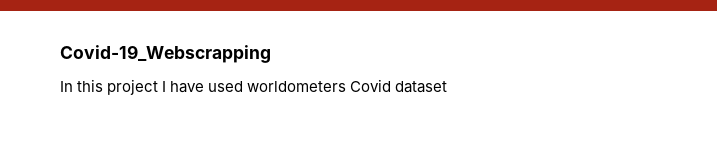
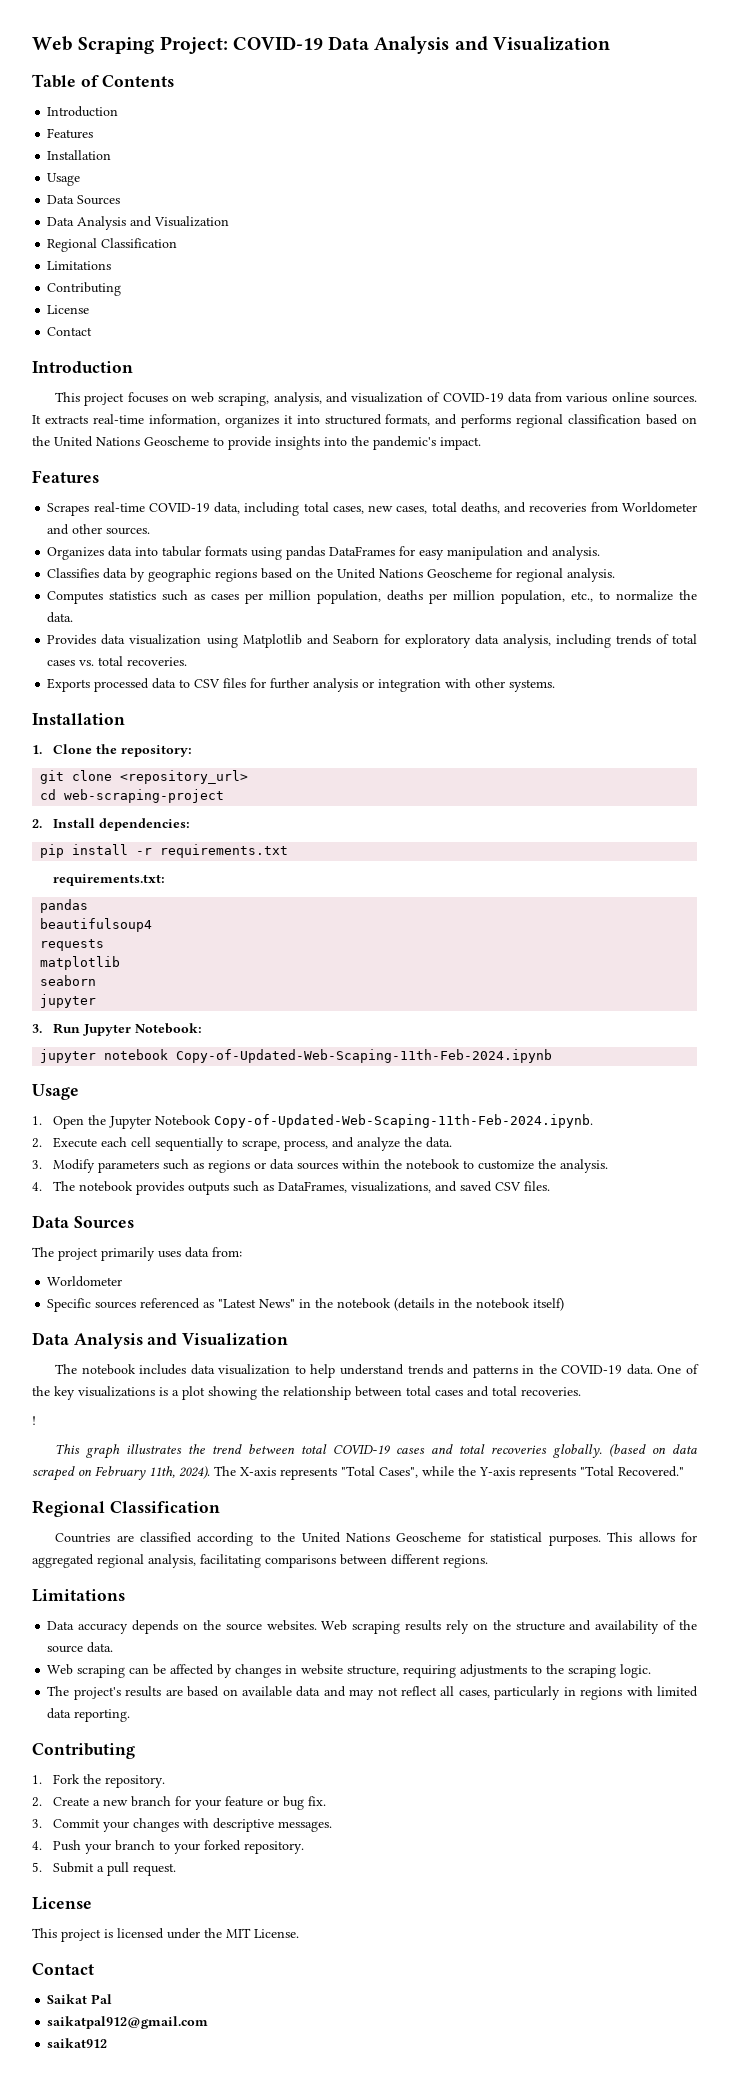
- Covid-19_Webscrapping
- In this project I have used worldometers Covid dataset
+ Web Scraping Project: COVID-19 Data Analysis and Visualization
+ Table of Contents
+ Introduction
+ Features
+ Installation
+ Usage
+ Data Sources
+ Data Analysis and Visualization
+ Regional Classification
+ Limitations
+ Contributing
+ License
+ Contact
+ Introduction
+ This project focuses on web scraping, analysis, and visualization of COVID-19 data from various online sources. It extracts real-time information, organizes it into structured formats, and performs regional classification based on the United Nations Geoscheme to provide insights into the pandemic's impact.
+ Features
+ Scrapes real-time COVID-19 data, including total cases, new cases, total deaths, and recoveries from Worldometer and other sources.
+ Organizes data into tabular formats using pandas DataFrames for easy manipulation and analysis.
+ Classifies data by geographic regions based on the United Nations Geoscheme for regional analysis.
+ Computes statistics such as cases per million population, deaths per million population, etc., to normalize the data.
+ Provides data visualization using Matplotlib and Seaborn for exploratory data analysis, including trends of total cases vs. total recoveries.
+ Exports processed data to CSV files for further analysis or integration with other systems.
+ Installation
+ 1. Clone the repository:
+ git clone <repository_url>
+ cd web-scraping-project
+ 2. Install dependencies:
+ pip install -r requirements.txt
+ requirements.txt:
+ pandas
+ beautifulsoup4
+ requests
+ matplotlib
+ seaborn
+ jupyter
+ 3. Run Jupyter Notebook:
+ jupyter notebook Copy-of-Updated-Web-Scaping-11th-Feb-2024.ipynb
+ Usage
+ 1. Open the Jupyter Notebook Copy-of-Updated-Web-Scaping-11th-Feb-2024.ipynb.
+ 2. Execute each cell sequentially to scrape, process, and analyze the data.
+ 3. Modify parameters such as regions or data sources within the notebook to customize the analysis.
+ 4. The notebook provides outputs such as DataFrames, visualizations, and saved CSV files.
+ Data Sources
+ The project primarily uses data from:
+ Worldometer
+ Specific sources referenced as "Latest News" in the notebook (details in the notebook itself)
+ Data Analysis and Visualization
+ The notebook includes data visualization to help understand trends and patterns in the COVID-19 data. One of the key visualizations is a plot showing the relationship between total cases and total recoveries.
+ !
+ This graph illustrates the trend between total COVID-19 cases and total recoveries globally. (based on data scraped on February 11th, 2024). The X-axis represents "Total Cases", while the Y-axis represents "Total Recovered."
+ Regional Classification
+ Countries are classified according to the United Nations Geoscheme for statistical purposes. This allows for aggregated regional analysis, facilitating comparisons between different regions.
+ Limitations
+ Data accuracy depends on the source websites. Web scraping results rely on the structure and availability of the source data.
+ Web scraping can be affected by changes in website structure, requiring adjustments to the scraping logic.
+ The project's results are based on available data and may not reflect all cases, particularly in regions with limited data reporting.
+ Contributing
+ 1. Fork the repository.
+ 2. Create a new branch for your feature or bug fix.
+ 3. Commit your changes with descriptive messages.
+ 4. Push your branch to your forked repository.
+ 5. Submit a pull request.
+ License
+ This project is licensed under the MIT License.
+ Contact
+ Saikat Pal
+ saikatpal912@gmail.com
+ saikat912

